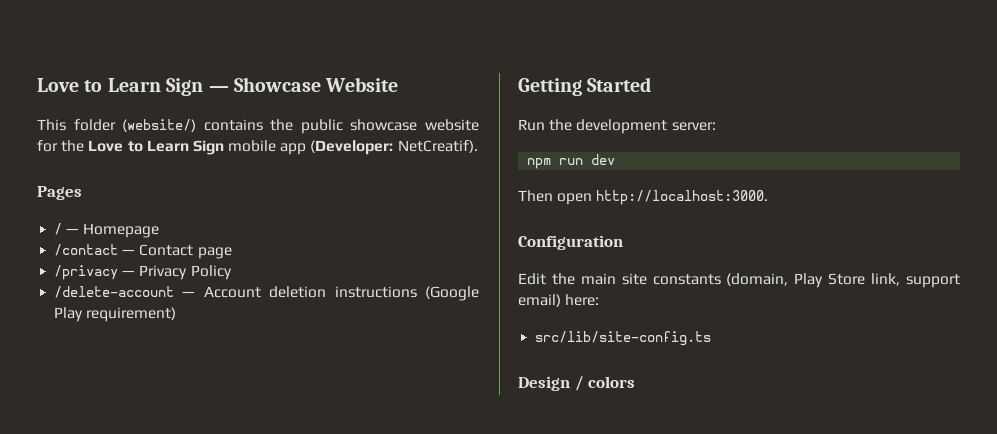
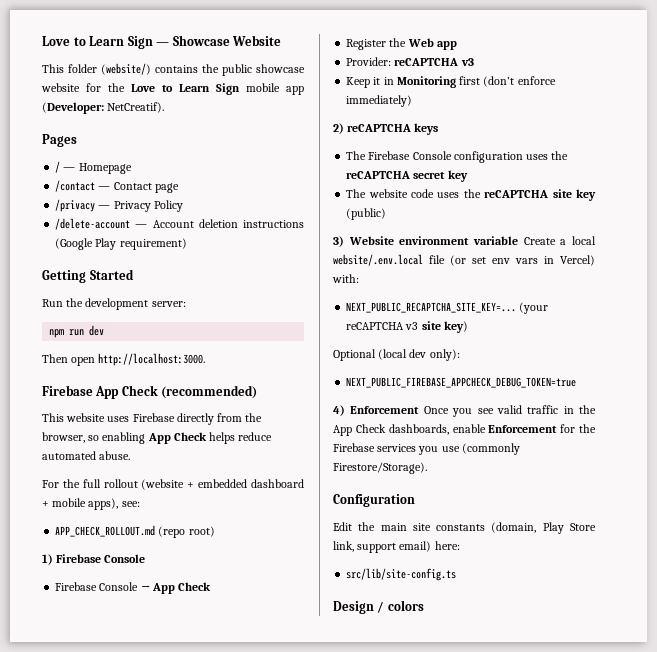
+ Firebase App Check (recommended)
+ This website uses Firebase directly from the browser, so enabling App Check helps reduce automated abuse.
+ For the full rollout (website + embedded dashboard + mobile apps), see:
+ APP_CHECK_ROLLOUT.md (repo root)
+ 1) Firebase Console
+ Firebase Console → App Check
+ Register the Web app
+ Provider: reCAPTCHA v3
+ Keep it in Monitoring first (don’t enforce immediately)
+ 2) reCAPTCHA keys
+ The Firebase Console configuration uses the reCAPTCHA secret key
+ The website code uses the reCAPTCHA site key (public)
+ 3) Website environment variable Create a local website/.env.local file (or set env vars in Vercel) with:
+ NEXT_PUBLIC_RECAPTCHA_SITE_KEY=... (your reCAPTCHA v3 site key)
+ Optional (local dev only):
+ NEXT_PUBLIC_FIREBASE_APPCHECK_DEBUG_TOKEN=true
+ 4) Enforcement Once you see valid traffic in the App Check dashboards, enable Enforcement for the Firebase services you use (commonly Firestore/Storage).

